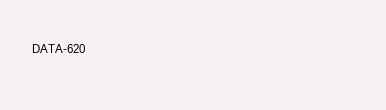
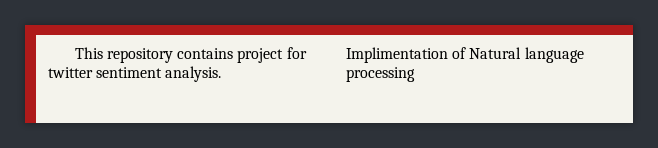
- DATA-620
+ This repository contains project for twitter sentiment analysis. Implimentation of Natural language processing

